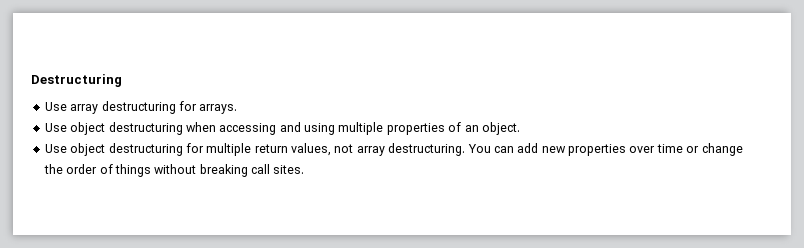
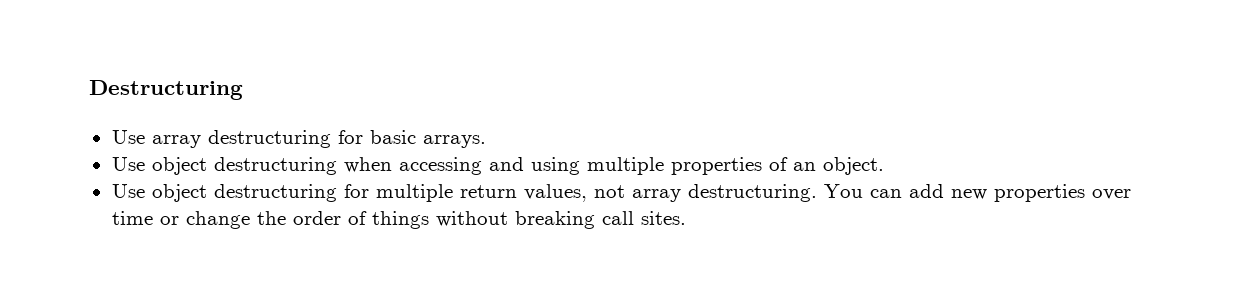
- Use array destructuring for arrays.
+ Use array destructuring for basic arrays.

